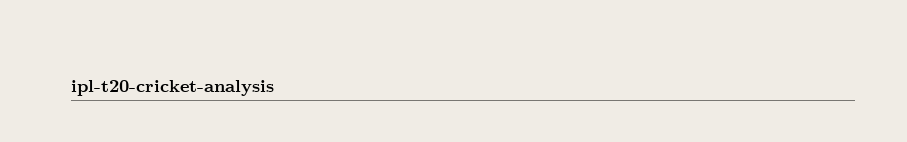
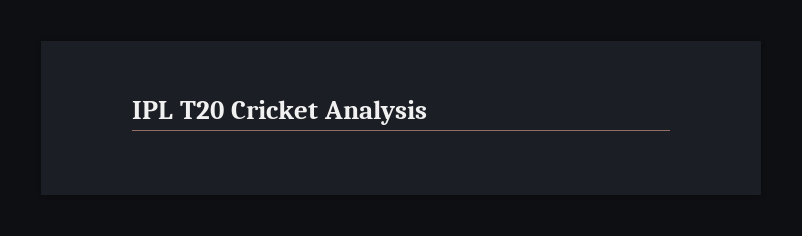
- ipl-t20-cricket-analysis
+ IPL T20 Cricket Analysis

